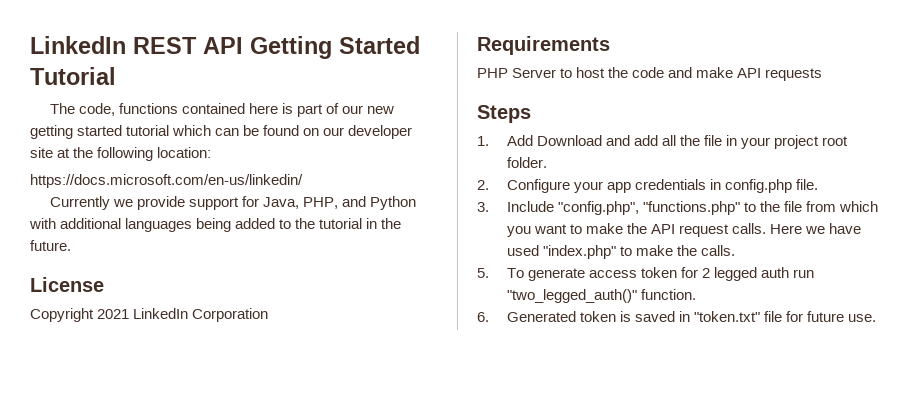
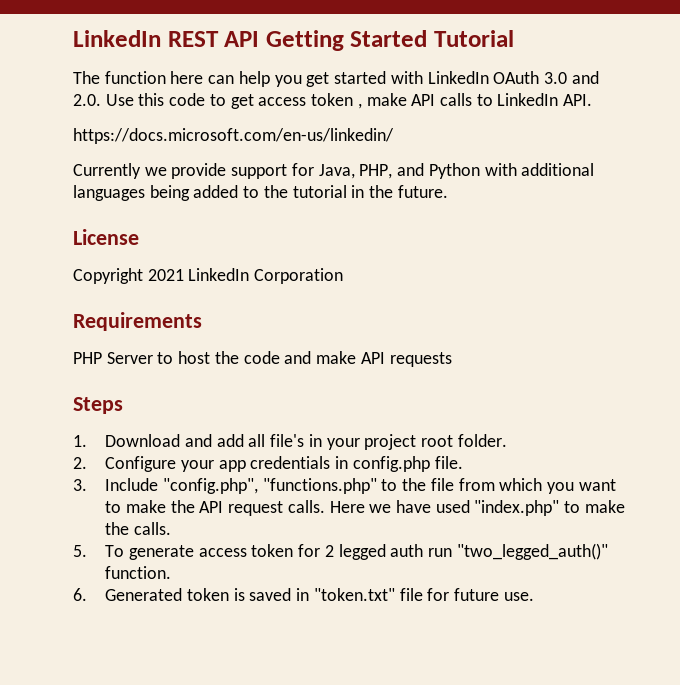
- The code, functions contained here is part of our new getting started tutorial which can be found on our developer site at the following location:
+ The function here can help you get started with LinkedIn OAuth 3.0 and 2.0. Use this code to get access token , make API calls to LinkedIn API.
- 1. Add Download and add all the file in your project root folder.
+ 1. Download and add all file's in your project root folder.

